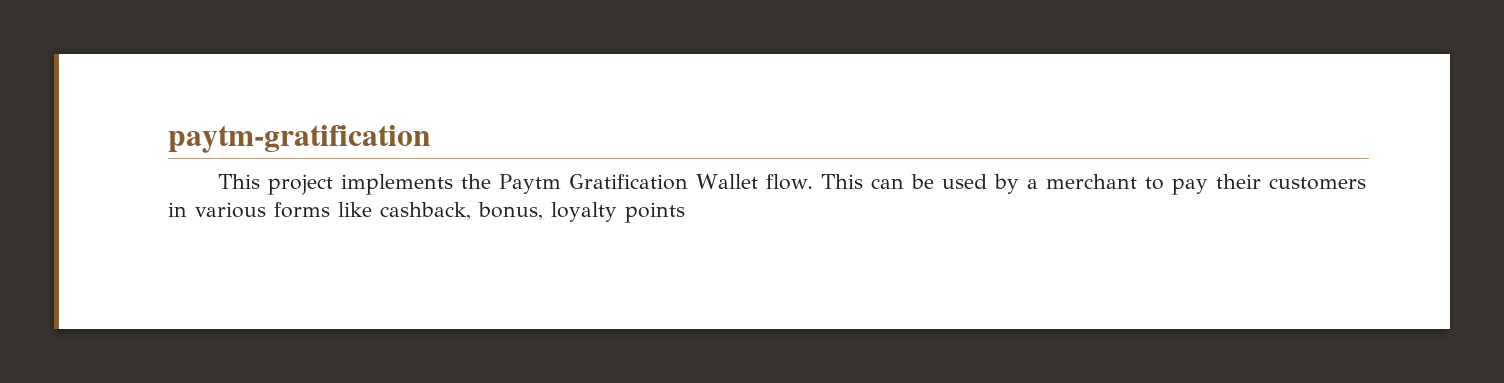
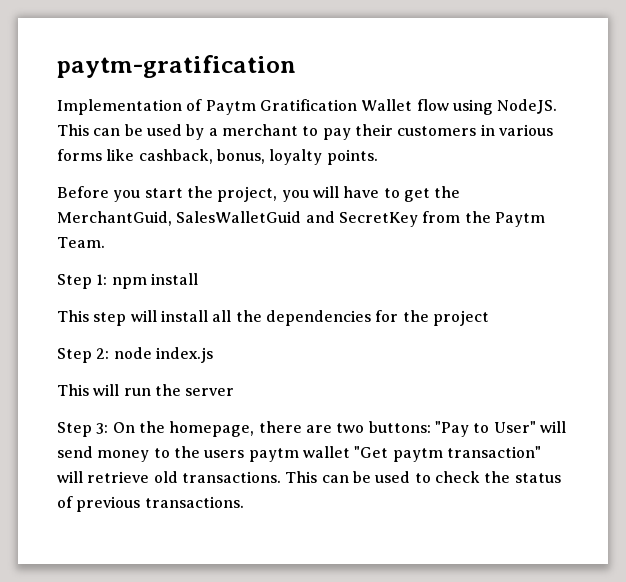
- This project implements the Paytm Gratification Wallet flow.
+ Implementation of Paytm Gratification Wallet flow using NodeJS.
- This can be used by a merchant to pay their customers in various forms like cashback, bonus, loyalty points
+ This can be used by a merchant to pay their customers in various forms like cashback, bonus, loyalty points.
+ Before you start the project, you will have to get the MerchantGuid, SalesWalletGuid and SecretKey from the Paytm Team.
+ Step 1: npm install
+ This step will install all the dependencies for the project
+ Step 2: node index.js
+ This will run the server
+ Step 3: On the homepage, there are two buttons: "Pay to User" will send money to the users paytm wallet "Get paytm transaction" will retrieve old transactions. This can be used to check the status of previous transactions.

